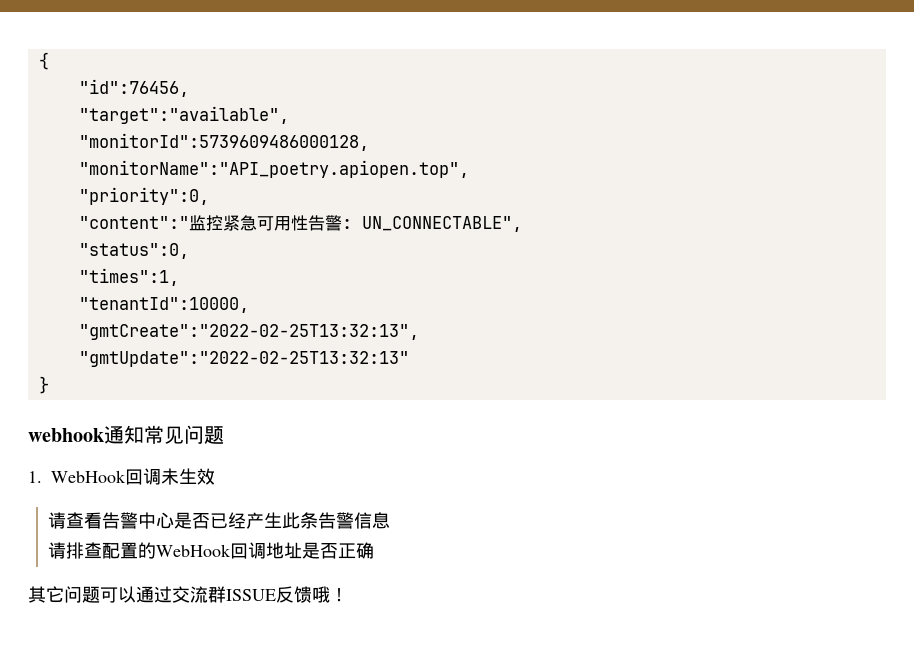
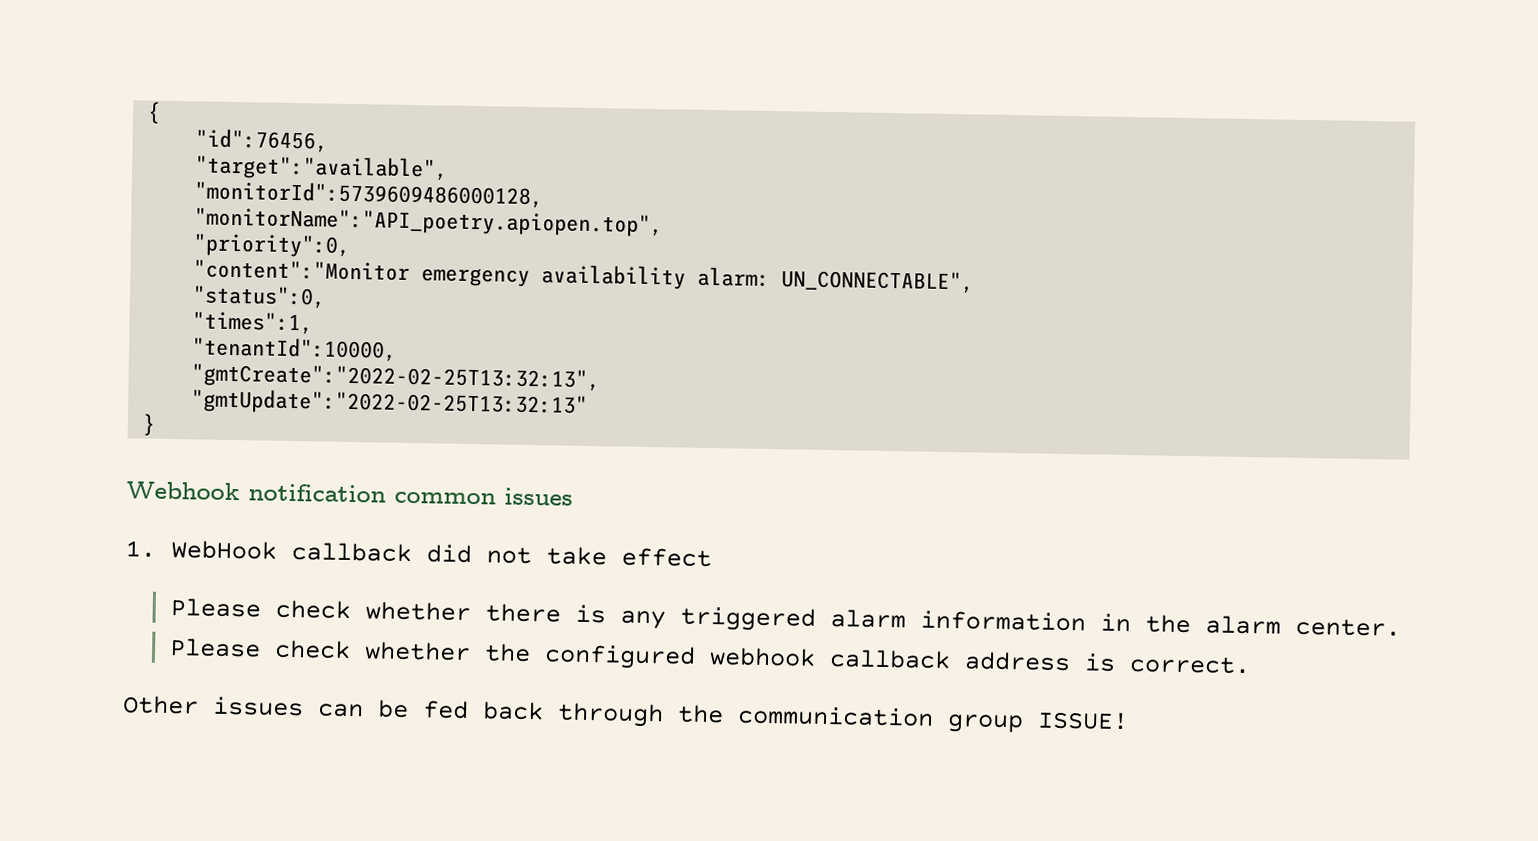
- "content":"监控紧急可用性告警: UN_CONNECTABLE",
+ "content":"Monitor emergency availability alarm: UN_CONNECTABLE",
- webhook通知常见问题
- 1. WebHook回调未生效
- 请查看告警中心是否已经产生此条告警信息
- 请排查配置的WebHook回调地址是否正确
- 其它问题可以通过交流群ISSUE反馈哦！
+ Webhook notification common issues
+ 1. WebHook callback did not take effect
+ Please check whether there is any triggered alarm information in the alarm center.
+ Please check whether the configured webhook callback address is correct.
+ Other issues can be fed back through the communication group ISSUE!

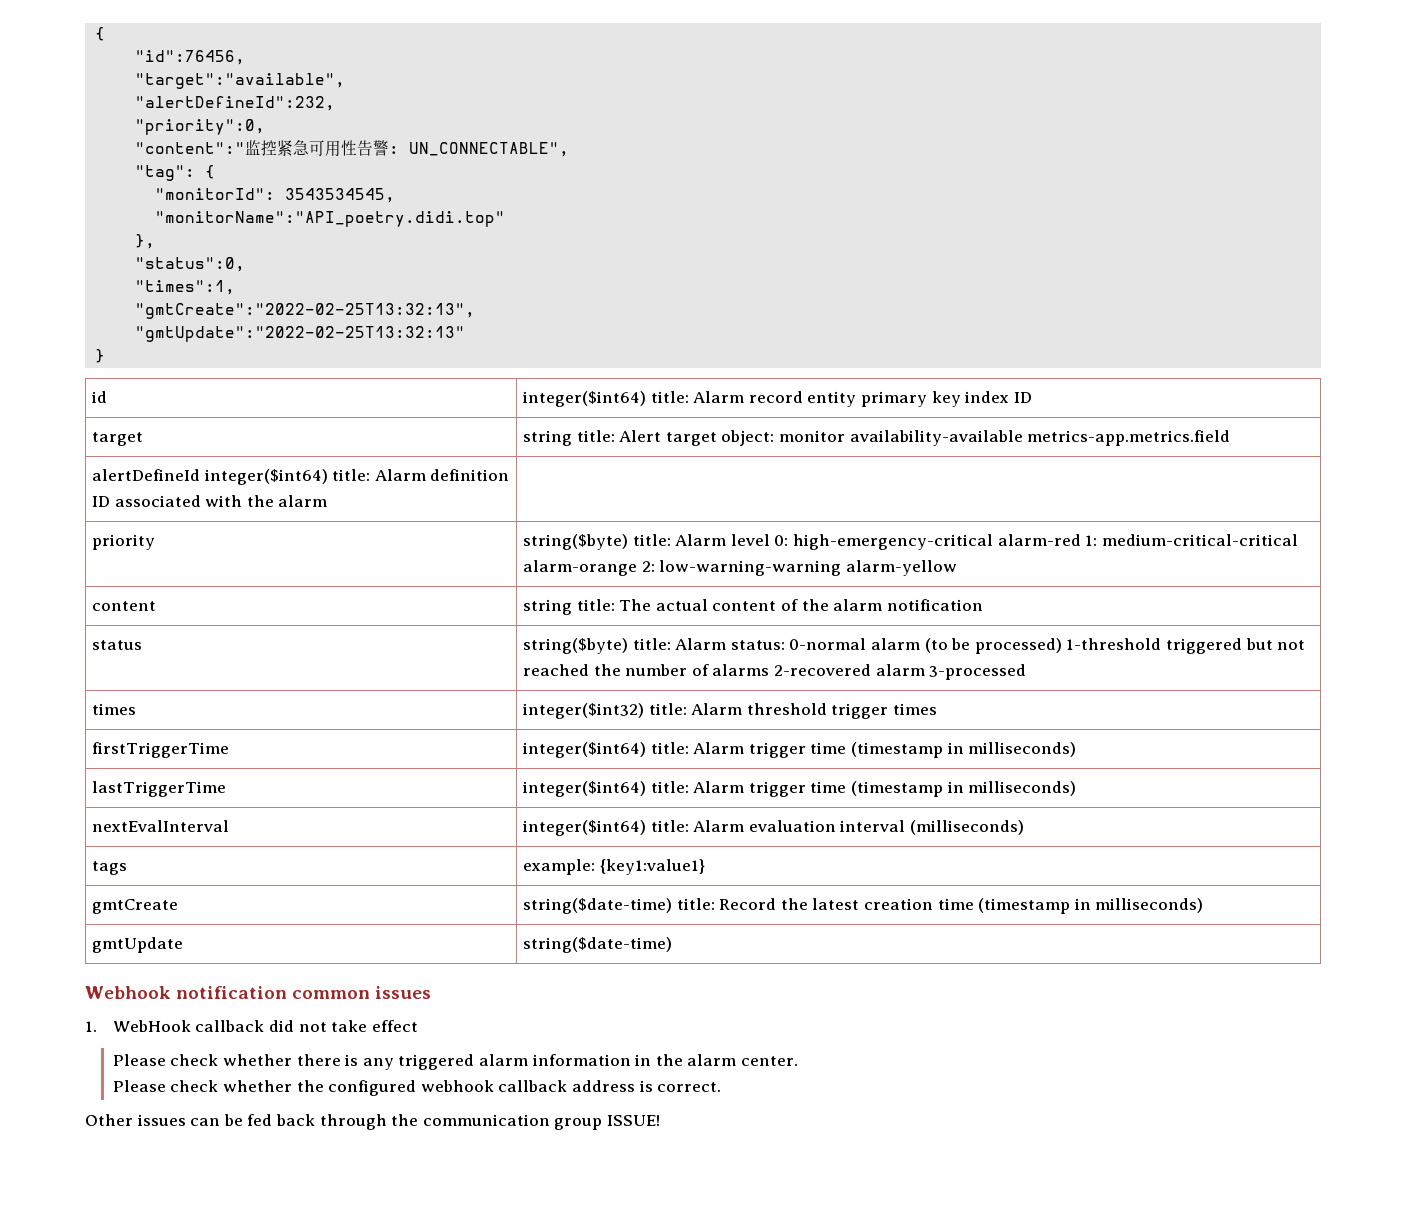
- "monitorId":5739609486000128,
- "monitorName":"API_poetry.apiopen.top",
+ "alertDefineId":232,
- "content":"Monitor emergency availability alarm: UN_CONNECTABLE",
+ "content":"监控紧急可用性告警: UN_CONNECTABLE",
+ "tag": {
+ "monitorId": 3543534545,
+ "monitorName":"API_poetry.didi.top"
+ },
- "tenantId":10000,
+ id | integer($int64) title: Alarm record entity primary key index ID
+ target | string title: Alert target object: monitor availability-available metrics-app.metrics.field
+ alertDefineId integer($int64) title: Alarm definition ID associated with the alarm |
+ priority | string($byte) title: Alarm level 0: high-emergency-critical alarm-red 1: medium-critical-critical alarm-orange 2: low-warning-warning alarm-yellow
+ content | string title: The actual content of the alarm notification
+ status | string($byte) title: Alarm status: 0-normal alarm (to be processed) 1-threshold triggered but not reached the number of alarms 2-recovered alarm 3-processed
+ times | integer($int32) title: Alarm threshold trigger times
+ firstTriggerTime | integer($int64) title: Alarm trigger time (timestamp in milliseconds)
+ lastTriggerTime | integer($int64) title: Alarm trigger time (timestamp in milliseconds)
+ nextEvalInterval | integer($int64) title: Alarm evaluation interval (milliseconds)
+ tags | example: {key1:value1}
+ gmtCreate | string($date-time) title: Record the latest creation time (timestamp in milliseconds)
+ gmtUpdate | string($date-time)

